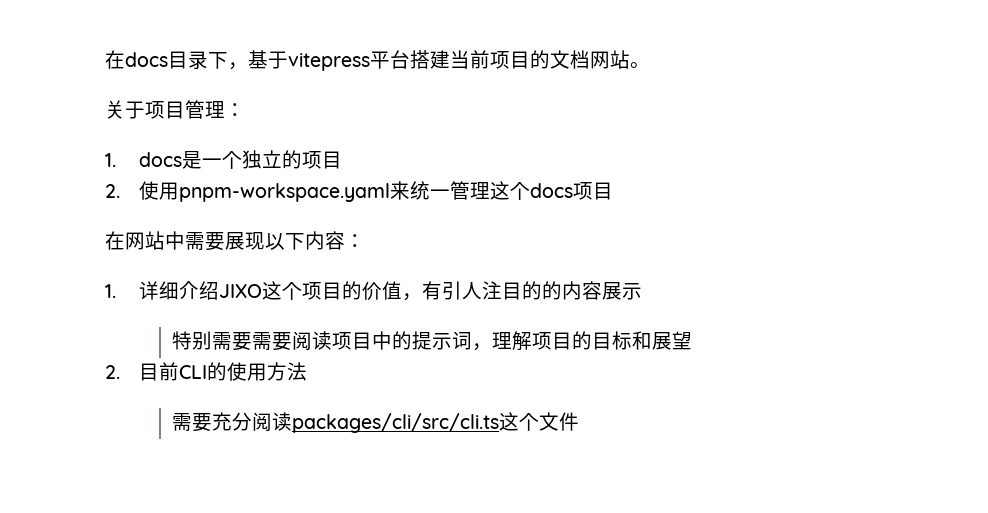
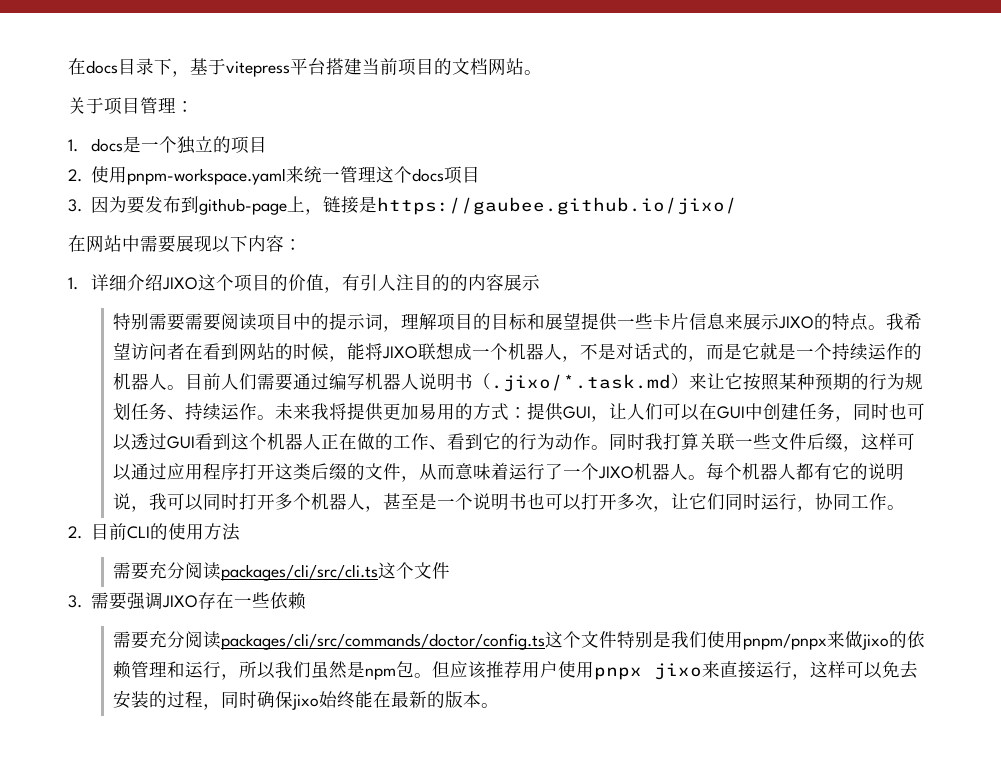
+ 3.因为要发布到github-page上，链接是https://gaubee.github.io/jixo/
- 特别需要需要阅读项目中的提示词，理解项目的目标和展望
+ 特别需要需要阅读项目中的提示词，理解项目的目标和展望提供一些卡片信息来展示JIXO的特点。我希望访问者在看到网站的时候，能将JIXO联想成一个机器人，不是对话式的，而是它就是一个持续运作的机器人。目前人们需要通过编写机器人说明书（.jixo/*.task.md）来让它按照某种预期的行为规划任务、持续运作。未来我将提供更加易用的方式：提供GUI，让人们可以在GUI中创建任务，同时也可以透过GUI看到这个机器人正在做的工作、看到它的行为动作。同时我打算关联一些文件后缀，这样可以通过应用程序打开这类后缀的文件，从而意味着运行了一个JIXO机器人。每个机器人都有它的说明说，我可以同时打开多个机器人，甚至是一个说明书也可以打开多次，让它们同时运行，协同工作。
+ 3.需要强调JIXO存在一些依赖
+ 需要充分阅读packages/cli/src/commands/doctor/config.ts这个文件特别是我们使用pnpm/pnpx来做jixo的依赖管理和运行，所以我们虽然是npm包。但应该推荐用户使用pnpx jixo来直接运行，这样可以免去安装的过程，同时确保jixo始终能在最新的版本。

